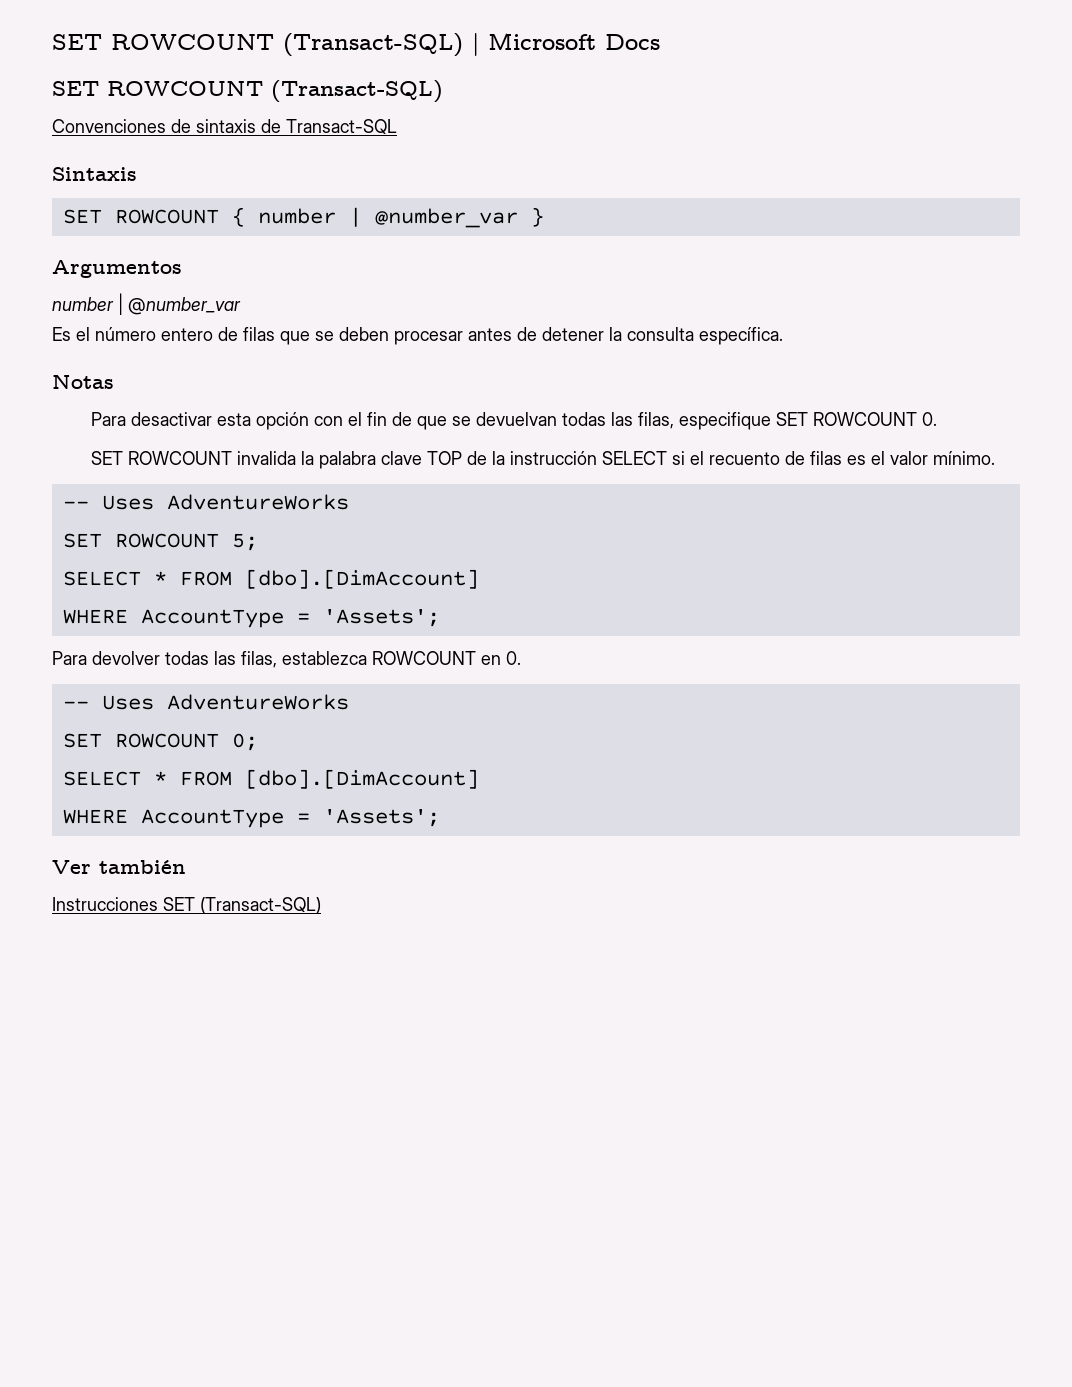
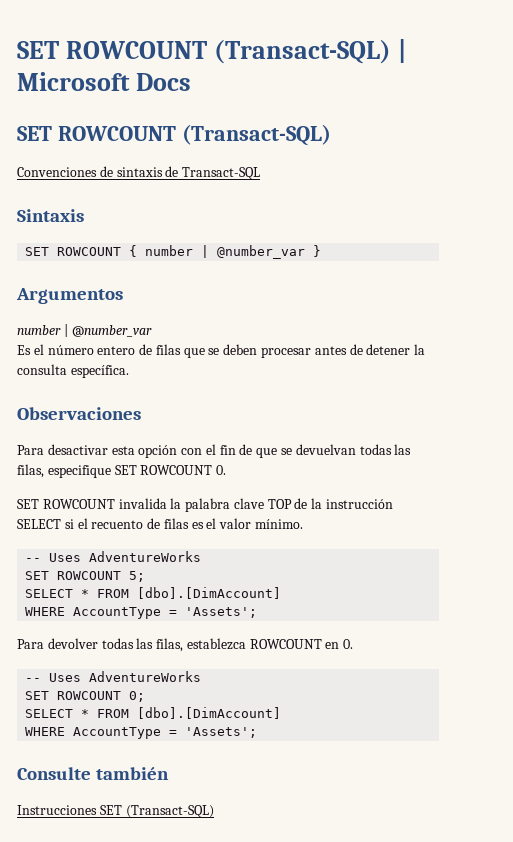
- Notas
+ Observaciones
- Ver también
+ Consulte también

